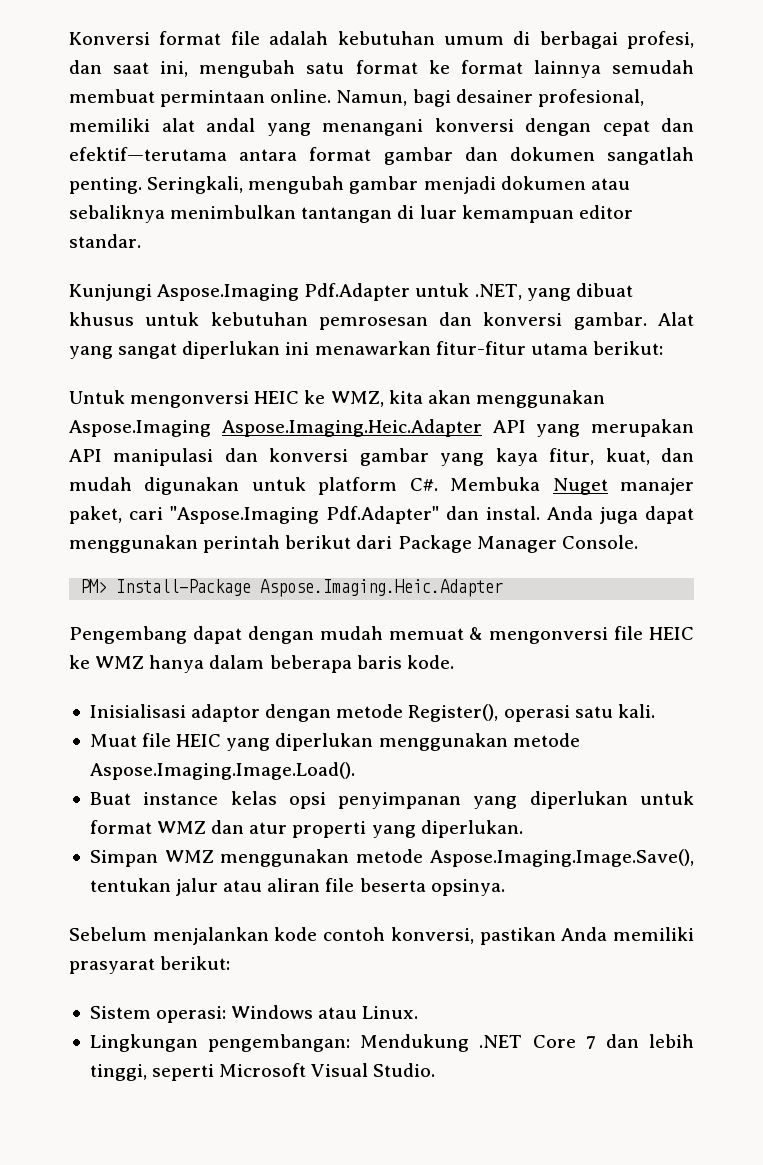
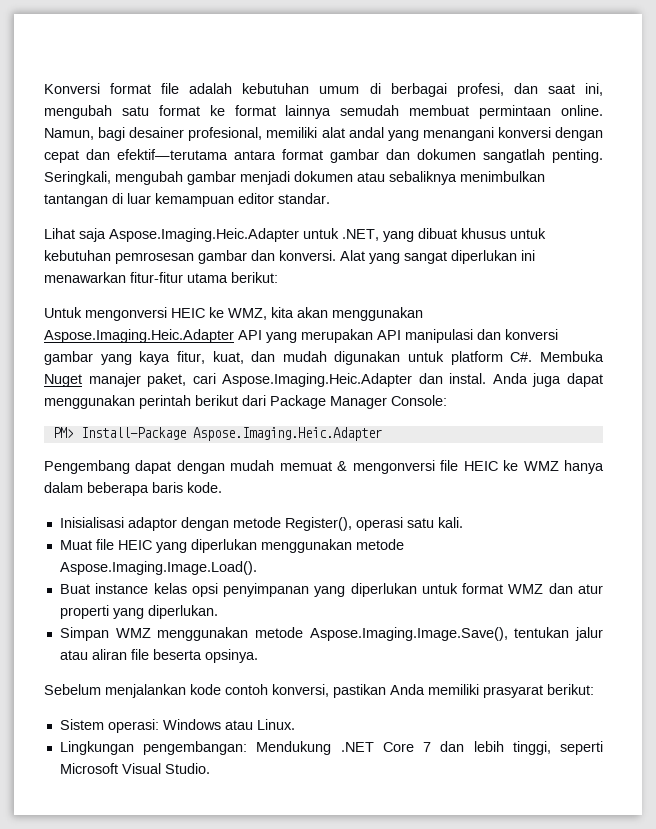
- Kunjungi Aspose.Imaging Pdf.Adapter untuk .NET, yang dibuat khusus untuk kebutuhan pemrosesan dan konversi gambar.
+ Lihat saja Aspose.Imaging.Heic.Adapter untuk .NET, yang dibuat khusus untuk kebutuhan pemrosesan gambar dan konversi.
- Untuk mengonversi HEIC ke WMZ, kita akan menggunakan Aspose.Imaging Aspose.Imaging.Heic.Adapter API yang merupakan API manipulasi dan konversi gambar yang kaya fitur, kuat, dan mudah digunakan untuk platform C#. Membuka Nuget manajer paket, cari "Aspose.Imaging Pdf.Adapter" dan instal.
+ Untuk mengonversi HEIC ke WMZ, kita akan menggunakan Aspose.Imaging.Heic.Adapter API yang merupakan API manipulasi dan konversi gambar yang kaya fitur, kuat, dan mudah digunakan untuk platform C#. Membuka Nuget manajer paket, cari Aspose.Imaging.Heic.Adapter dan instal.
- Anda juga dapat menggunakan perintah berikut dari Package Manager Console.
+ Anda juga dapat menggunakan perintah berikut dari Package Manager Console:

